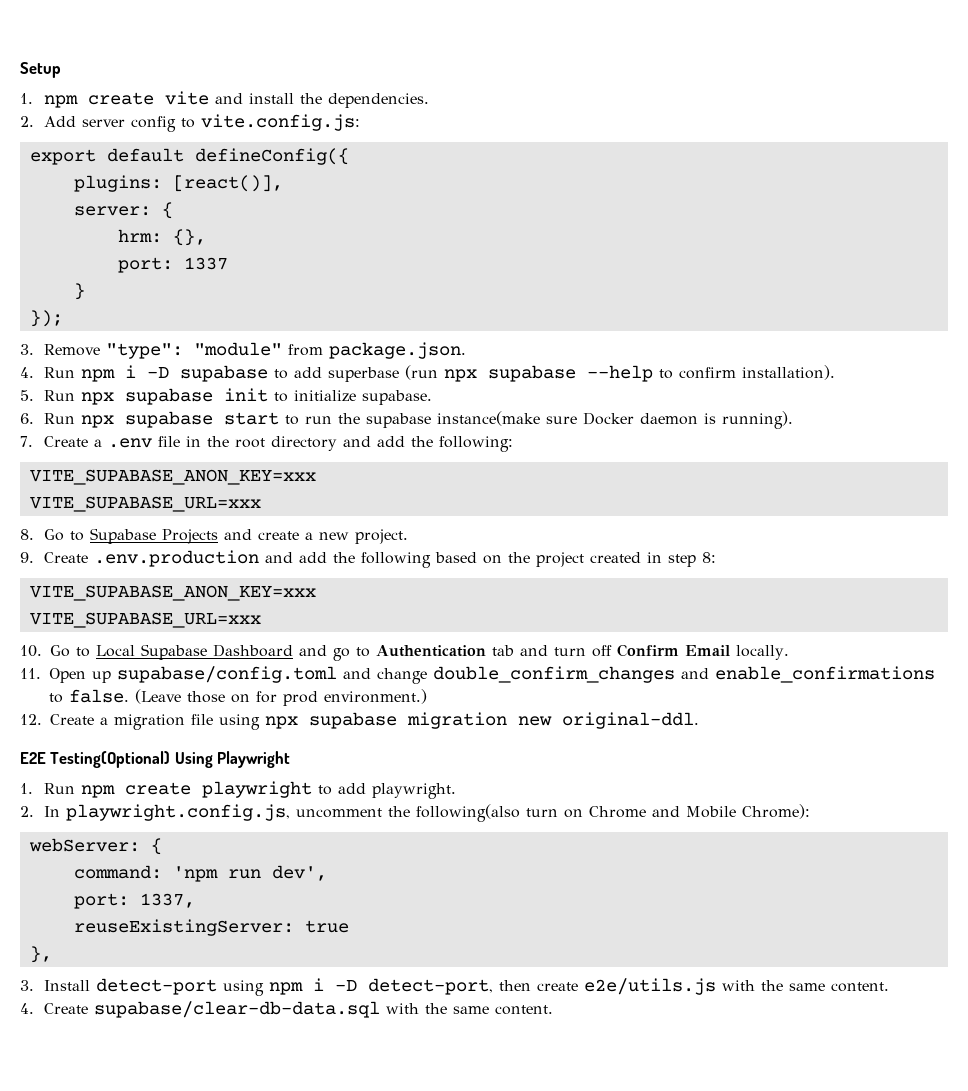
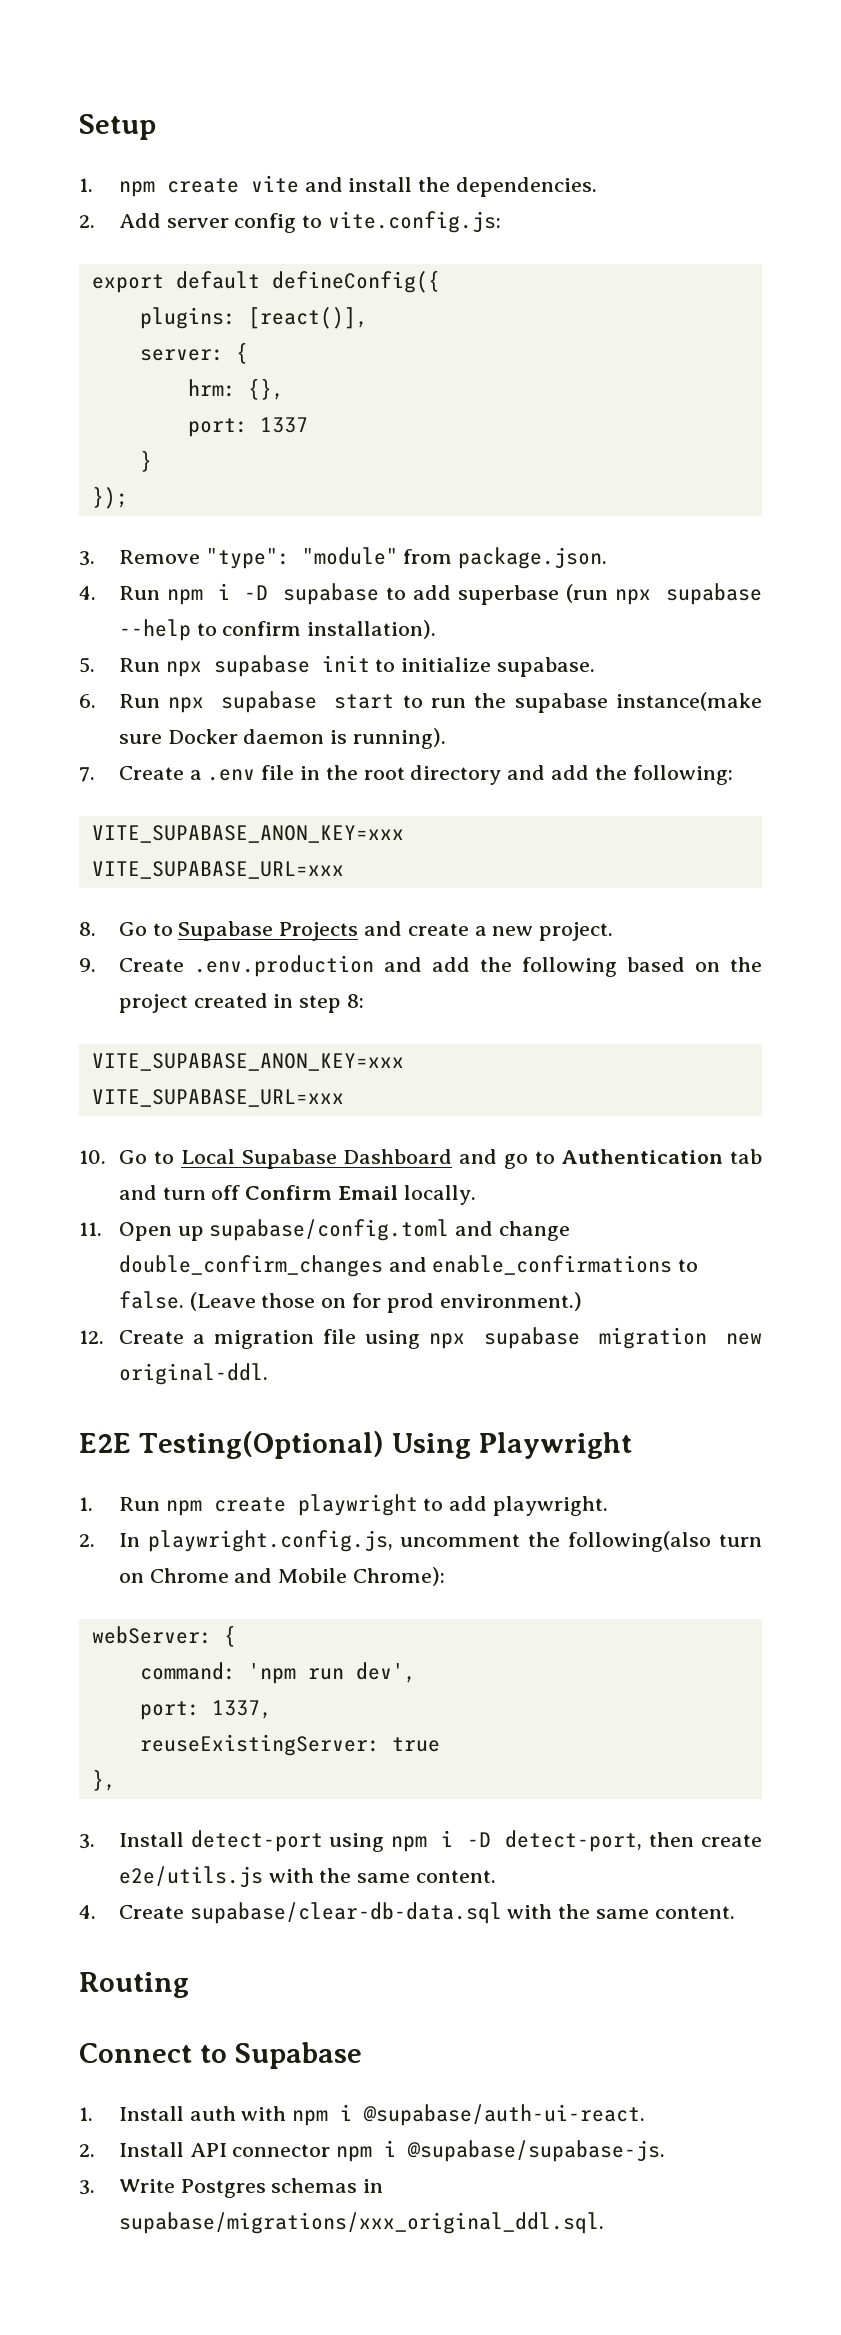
+ Routing
+ Connect to Supabase
+ 1. Install auth with npm i @supabase/auth-ui-react.
+ 2. Install API connector npm i @supabase/supabase-js.
+ 3. Write Postgres schemas in supabase/migrations/xxx_original_ddl.sql.

